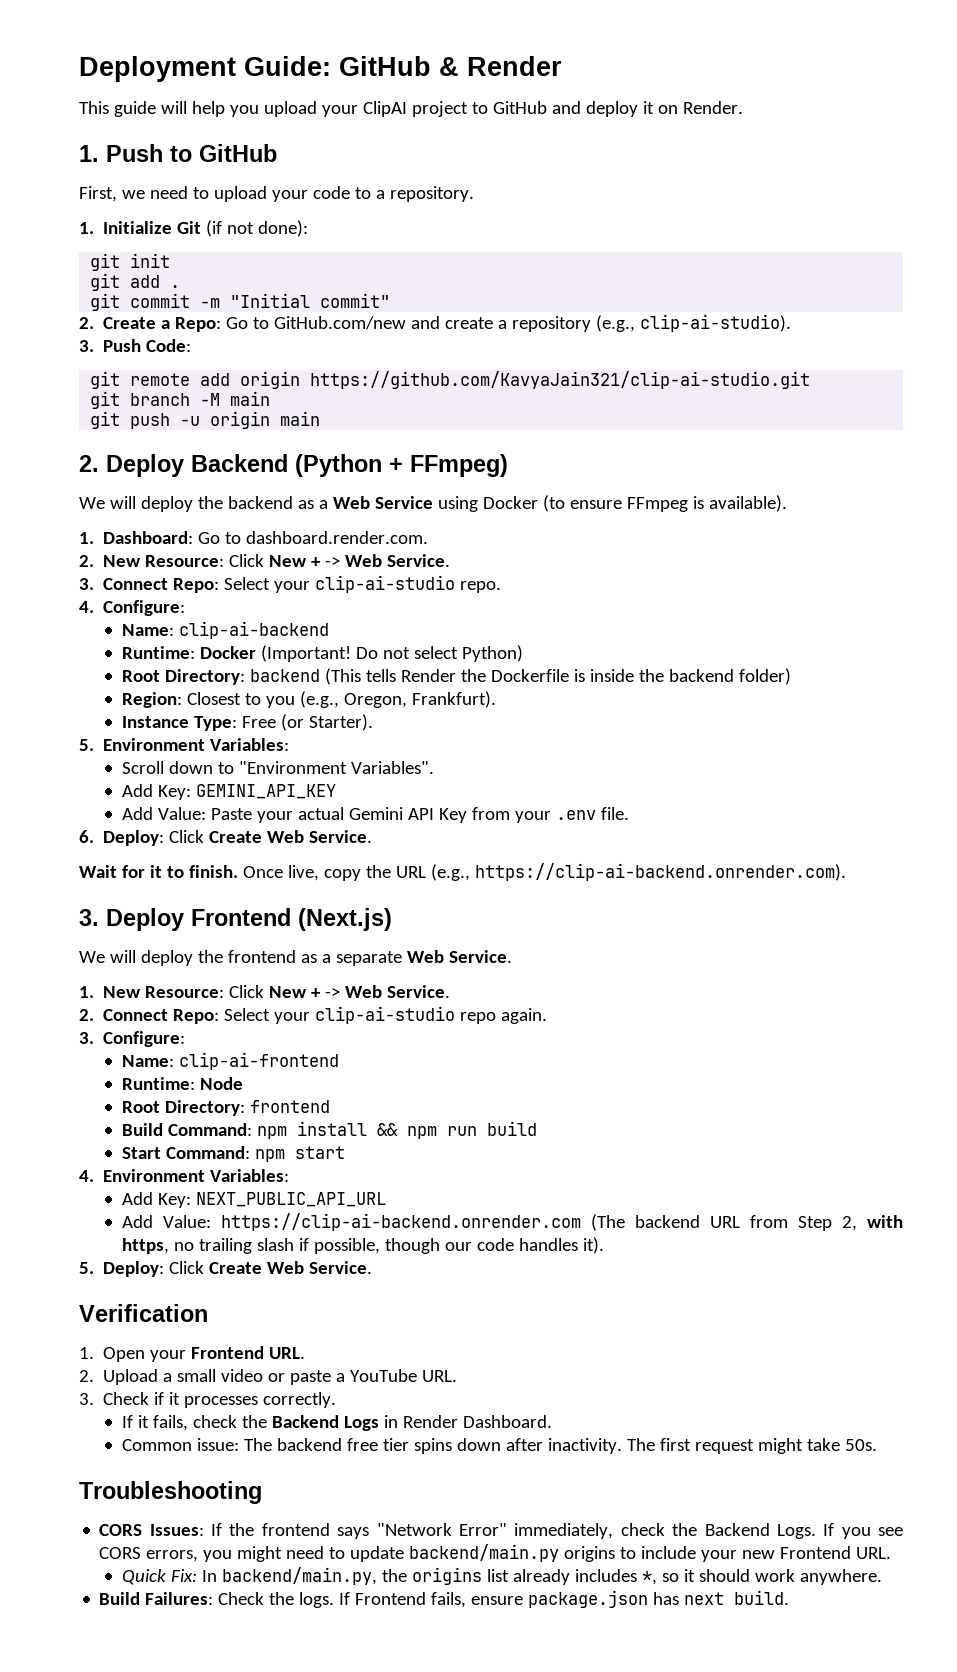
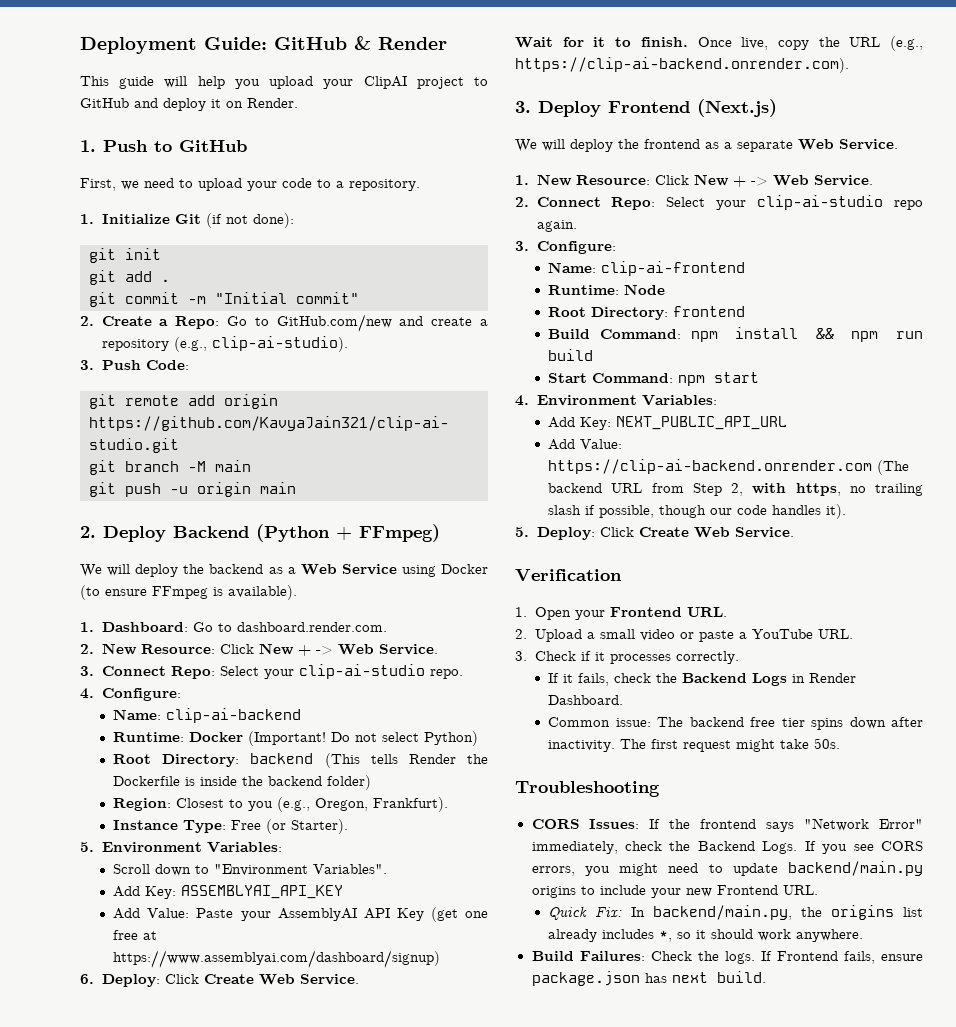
- Add Key: GEMINI_API_KEY
+ Add Key: ASSEMBLYAI_API_KEY
- Add Value: Paste your actual Gemini API Key from your .env file.
+ Add Value: Paste your AssemblyAI API Key (get one free at https://www.assemblyai.com/dashboard/signup)

